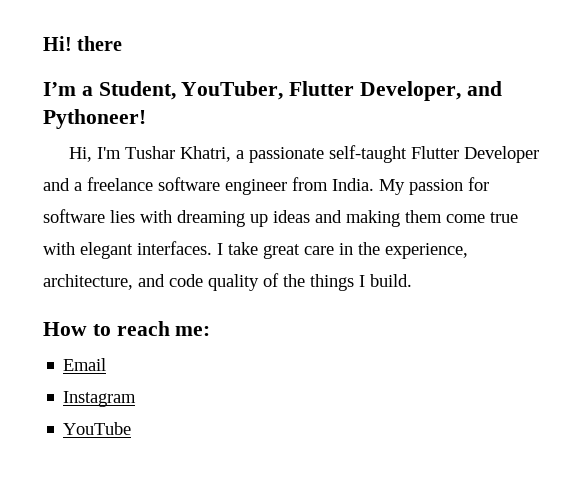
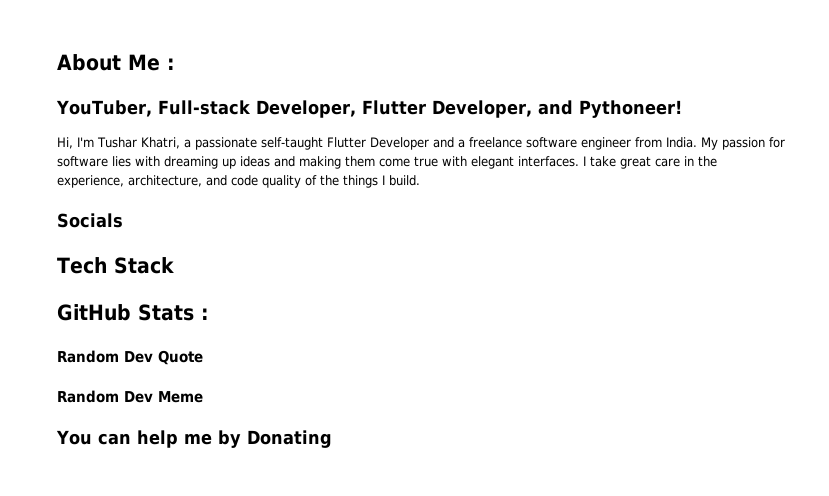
- Hi! there
- I’m a Student, YouTuber, Flutter Developer, and Pythoneer!
+ About Me :
+ YouTuber, Full-stack Developer, Flutter Developer, and Pythoneer!
- How to reach me:
- Email
- Instagram
- YouTube
+ Socials
+ Tech Stack
+ GitHub Stats :
+ Random Dev Quote
+ Random Dev Meme
+ You can help me by Donating

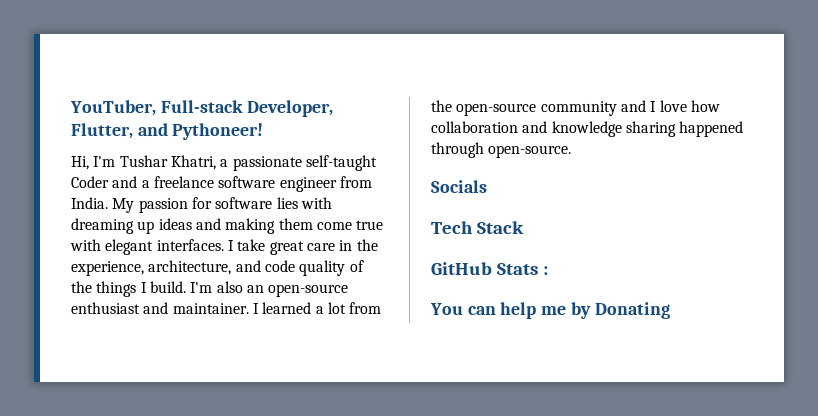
- About Me :
- YouTuber, Full-stack Developer, Flutter Developer, and Pythoneer!
+ YouTuber, Full-stack Developer, Flutter, and Pythoneer!
- Hi, I'm Tushar Khatri, a passionate self-taught Flutter Developer and a freelance software engineer from India.
+ Hi, I'm Tushar Khatri, a passionate self-taught Coder and a freelance software engineer from India.
+ I'm also an open-source enthusiast and maintainer. I learned a lot from the open-source community and I love how collaboration and knowledge sharing happened through open-source.
- Random Dev Quote
- Random Dev Meme

